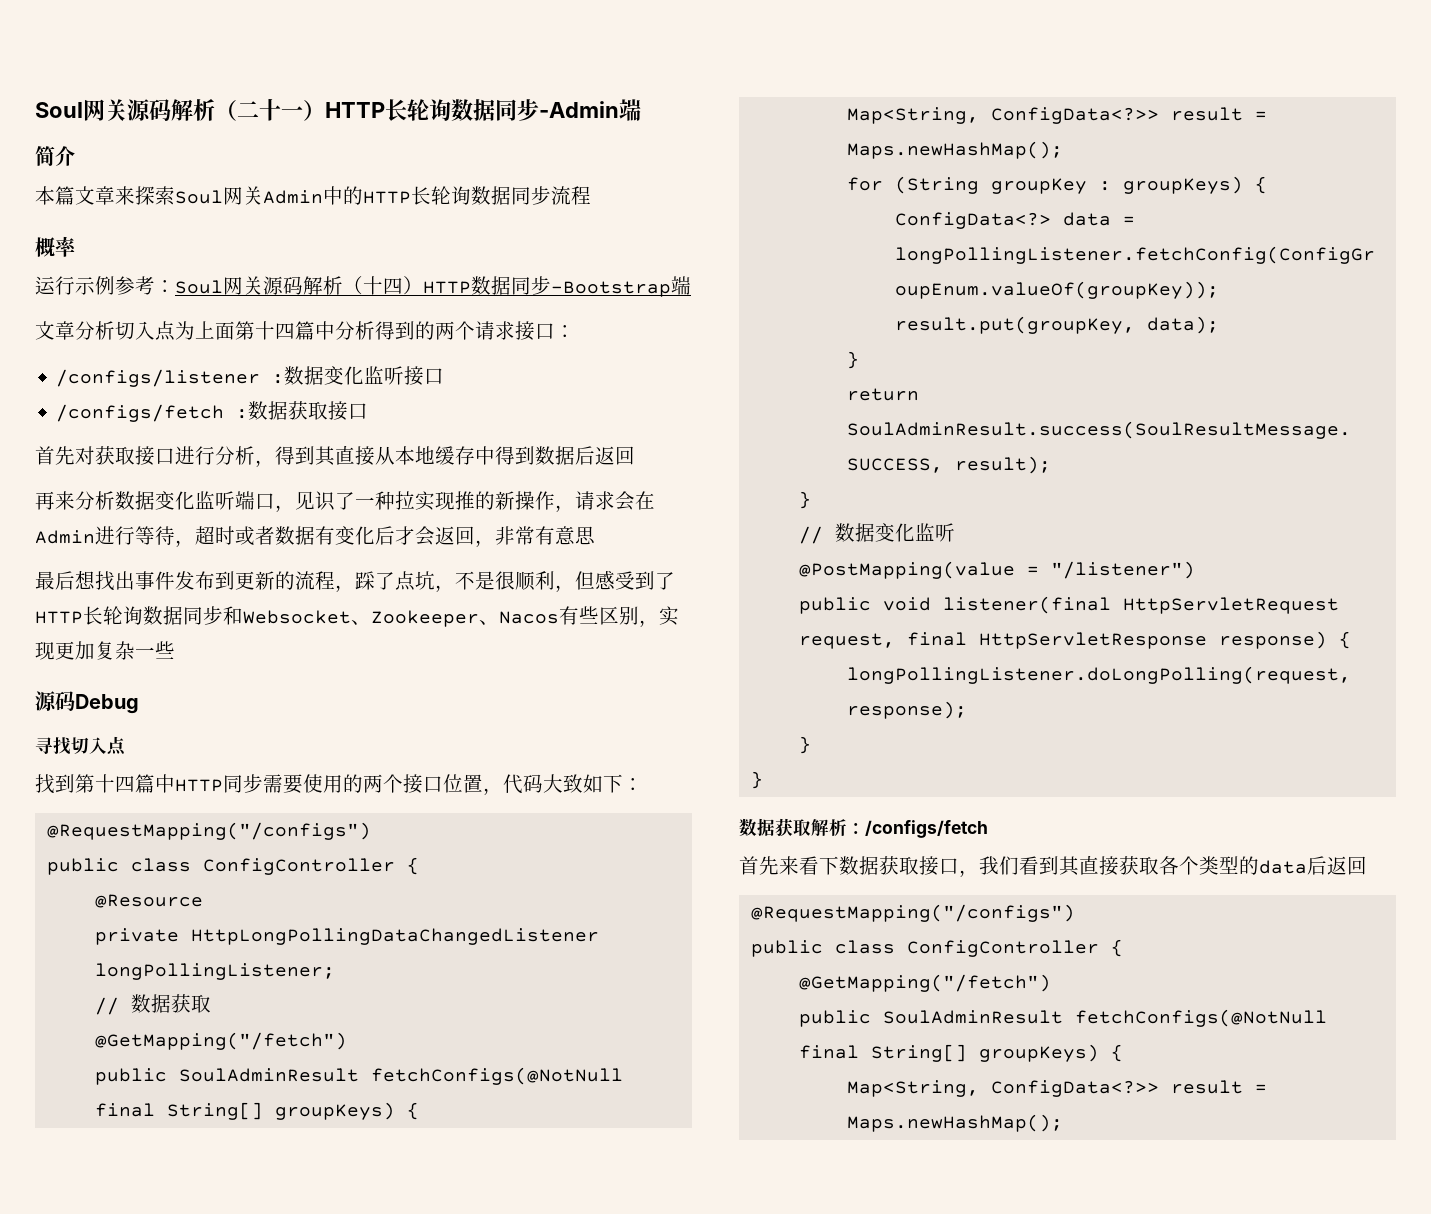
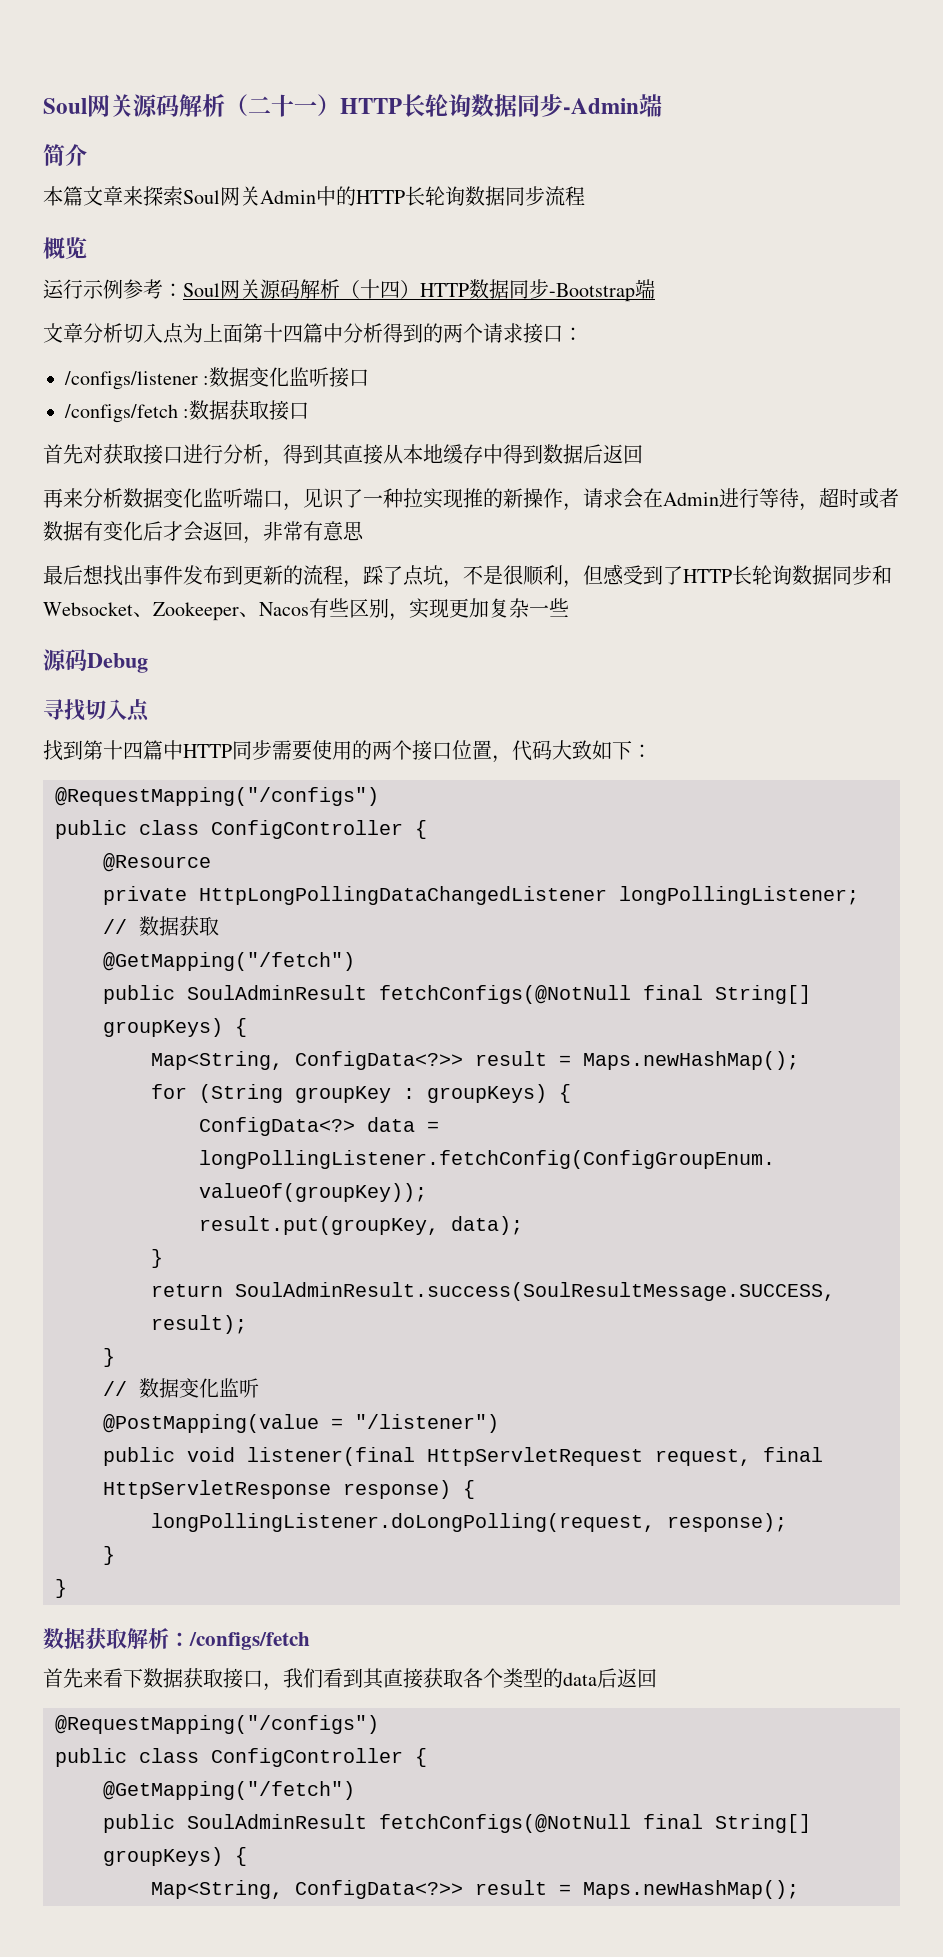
- 概率
+ 概览

